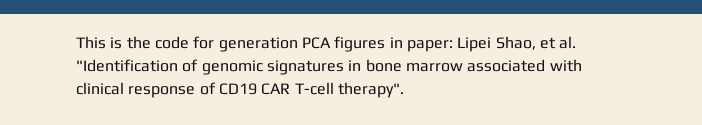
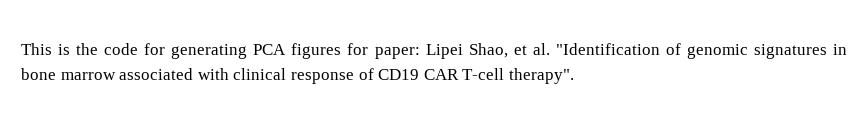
- This is the code for generation PCA figures in paper: Lipei Shao, et al. "Identification of genomic signatures in bone marrow associated with clinical response of CD19 CAR T-cell therapy".
+ This is the code for generating PCA figures for paper: Lipei Shao, et al. "Identification of genomic signatures in bone marrow associated with clinical response of CD19 CAR T-cell therapy".

